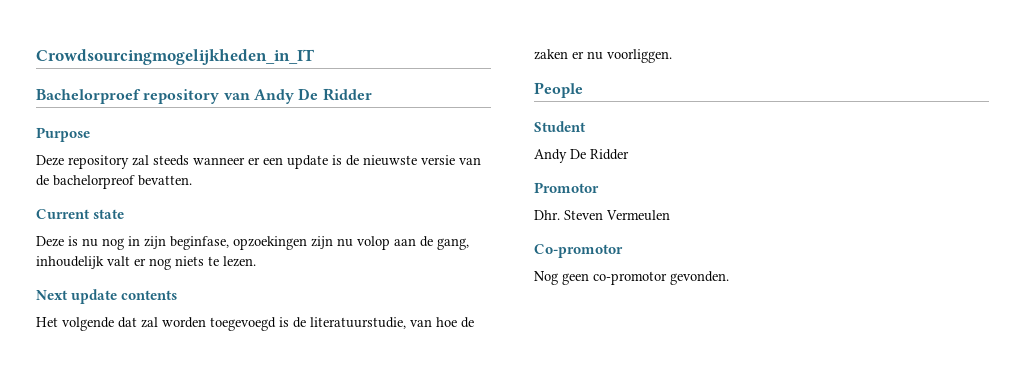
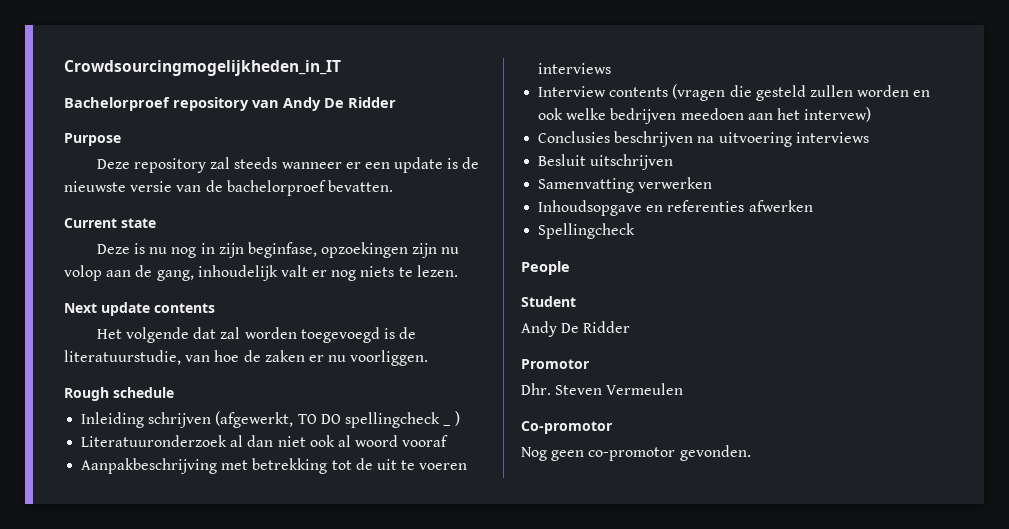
- Deze repository zal steeds wanneer er een update is de nieuwste versie van de bachelorpreof bevatten.
+ Deze repository zal steeds wanneer er een update is de nieuwste versie van de bachelorproef bevatten.
+ Rough schedule
+ Inleiding schrijven (afgewerkt, TO DO spellingcheck _ )
+ Literatuuronderzoek al dan niet ook al woord vooraf
+ Aanpakbeschrijving met betrekking tot de uit te voeren interviews
+ Interview contents (vragen die gesteld zullen worden en ook welke bedrijven meedoen aan het intervew)
+ Conclusies beschrijven na uitvoering interviews
+ Besluit uitschrijven
+ Samenvatting verwerken
+ Inhoudsopgave en referenties afwerken
+ Spellingcheck

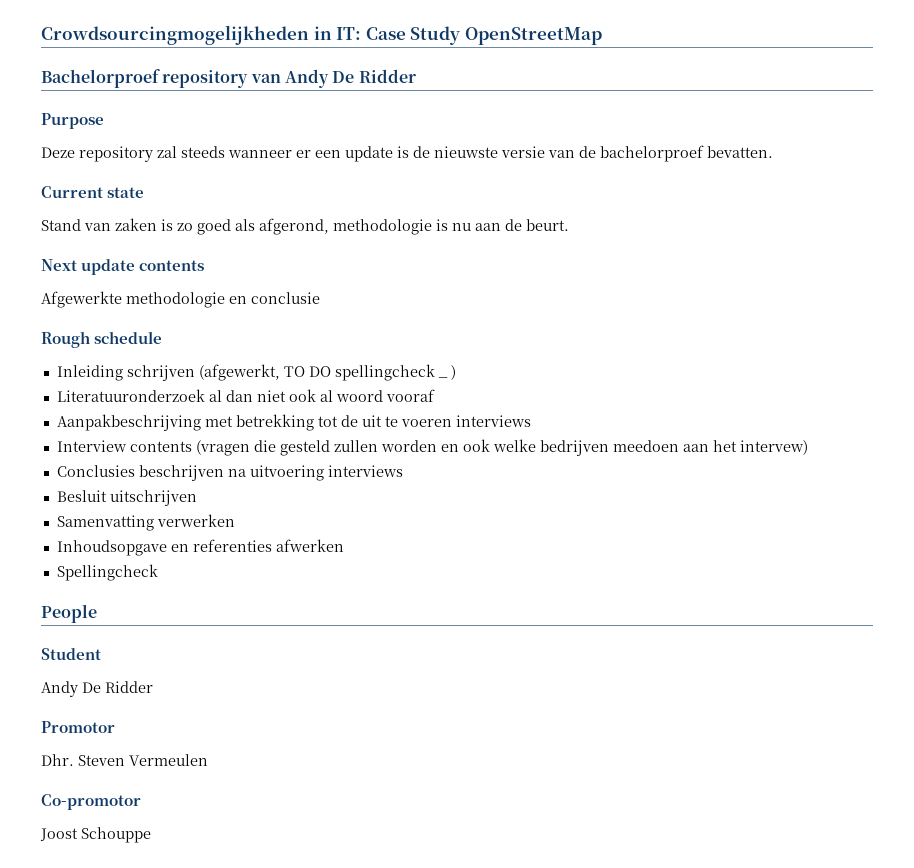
- Crowdsourcingmogelijkheden_in_IT
+ Crowdsourcingmogelijkheden in IT: Case Study OpenStreetMap
- Deze is nu nog in zijn beginfase, opzoekingen zijn nu volop aan de gang, inhoudelijk valt er nog niets te lezen.
+ Stand van zaken is zo goed als afgerond, methodologie is nu aan de beurt.
  Next update contents
- Het volgende dat zal worden toegevoegd is de literatuurstudie, van hoe de zaken er nu voorliggen.
+ Afgewerkte methodologie en conclusie
- Nog geen co-promotor gevonden.
+ Joost Schouppe

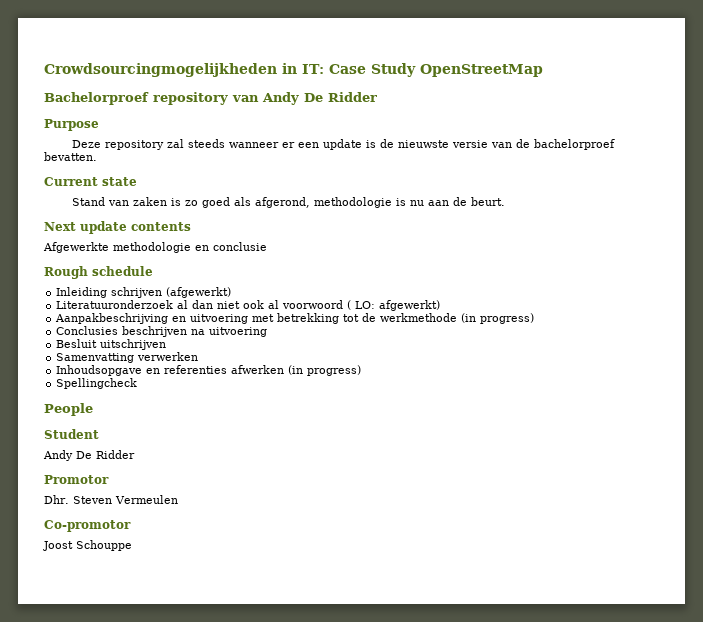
- Inleiding schrijven (afgewerkt, TO DO spellingcheck _ )
+ Inleiding schrijven (afgewerkt)
- Literatuuronderzoek al dan niet ook al woord vooraf
+ Literatuuronderzoek al dan niet ook al voorwoord ( LO: afgewerkt)
- Aanpakbeschrijving met betrekking tot de uit te voeren interviews
- Interview contents (vragen die gesteld zullen worden en ook welke bedrijven meedoen aan het intervew)
+ Aanpakbeschrijving en uitvoering met betrekking tot de werkmethode (in progress)
- Conclusies beschrijven na uitvoering interviews
+ Conclusies beschrijven na uitvoering
- Inhoudsopgave en referenties afwerken
+ Inhoudsopgave en referenties afwerken (in progress)

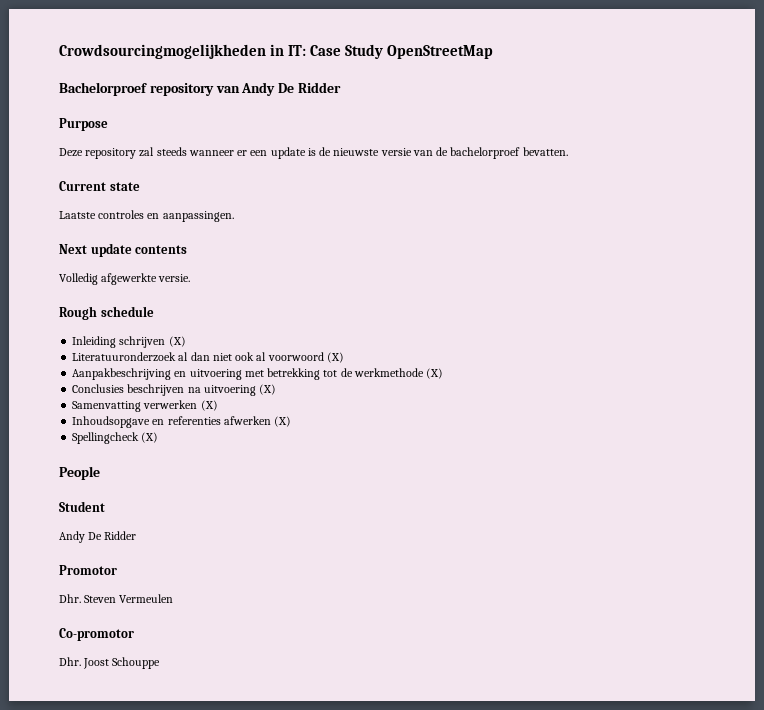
- Stand van zaken is zo goed als afgerond, methodologie is nu aan de beurt.
+ Laatste controles en aanpassingen.
- Afgewerkte methodologie en conclusie
+ Volledig afgewerkte versie.
- Inleiding schrijven (afgewerkt)
+ Inleiding schrijven (X)
- Literatuuronderzoek al dan niet ook al voorwoord ( LO: afgewerkt)
+ Literatuuronderzoek al dan niet ook al voorwoord (X)
- Aanpakbeschrijving en uitvoering met betrekking tot de werkmethode (in progress)
+ Aanpakbeschrijving en uitvoering met betrekking tot de werkmethode (X)
- Conclusies beschrijven na uitvoering
- Besluit uitschrijven
+ Conclusies beschrijven na uitvoering (X)
- Samenvatting verwerken
+ Samenvatting verwerken (X)
- Inhoudsopgave en referenties afwerken (in progress)
+ Inhoudsopgave en referenties afwerken (X)
- Spellingcheck
+ Spellingcheck (X)
- Joost Schouppe
+ Dhr. Joost Schouppe

